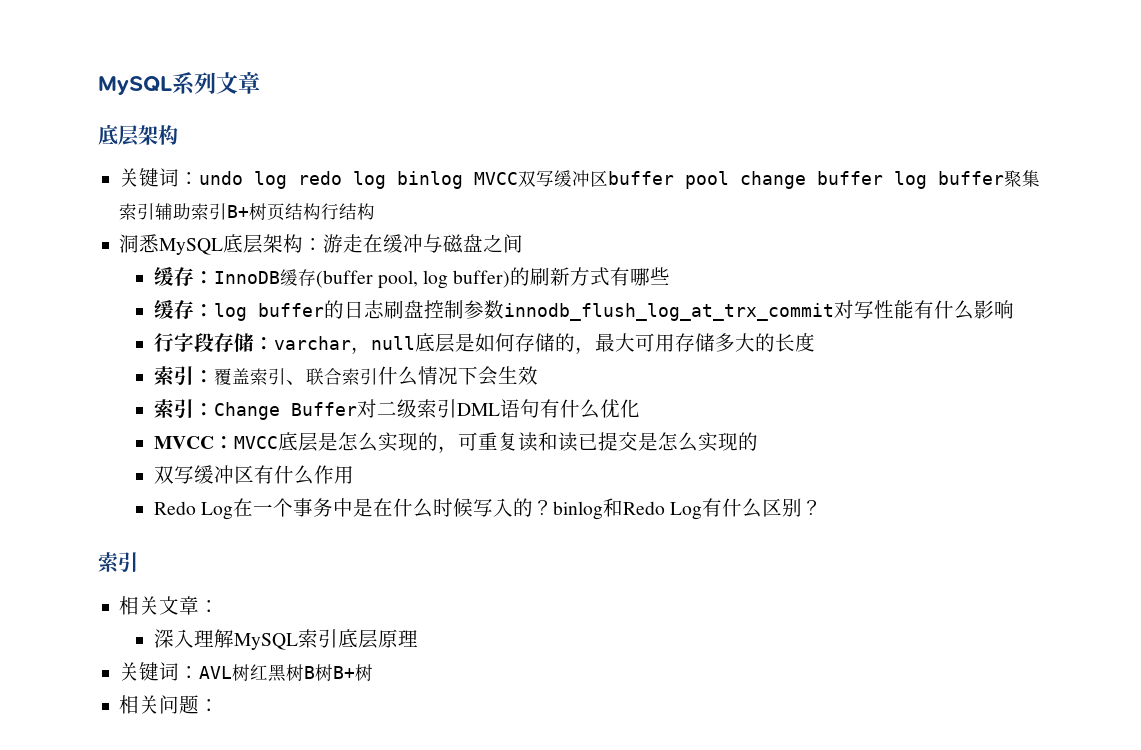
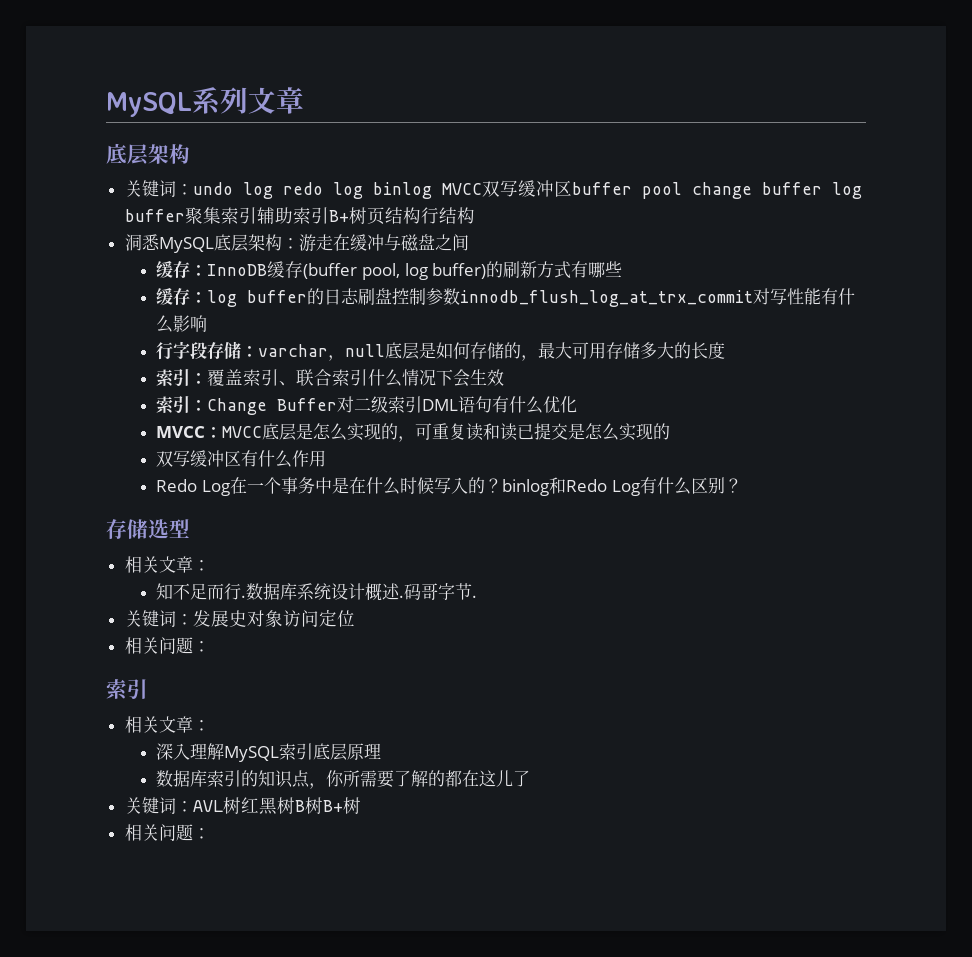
+ 存储选型
+ 相关文章：
+ 知不足而行.数据库系统设计概述.码哥字节.
+ 关键词：发展史对象访问定位
+ 相关问题：
+ 数据库索引的知识点，你所需要了解的都在这儿了

